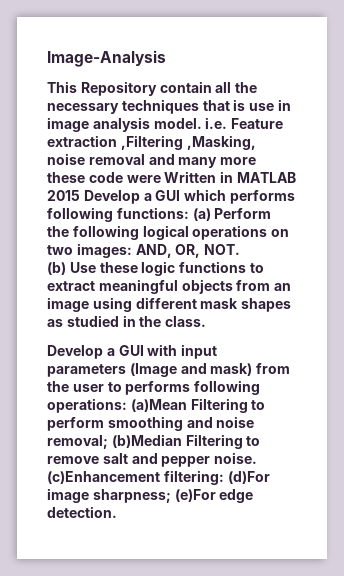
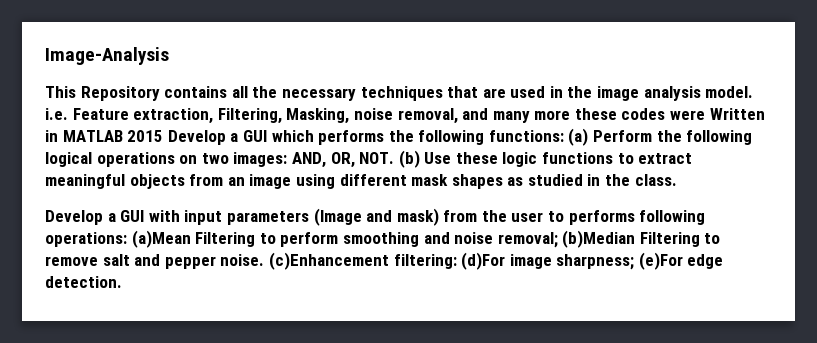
- This Repository contain all the necessary techniques that is use in image analysis model. i.e. Feature extraction ,Filtering ,Masking, noise removal and many more these code were Written in MATLAB 2015 Develop a GUI which performs following functions:
+ This Repository contains all the necessary techniques that are used in the image analysis model. i.e. Feature extraction, Filtering, Masking, noise removal, and many more these codes were Written in MATLAB 2015 Develop a GUI which performs the following functions:
- AND, OR, NOT.
- (b) Use these logic functions to extract meaningful objects from an image using different mask shapes as studied in the class.
+ AND, OR, NOT. (b) Use these logic functions to extract meaningful objects from an image using different mask shapes as studied in the class.

